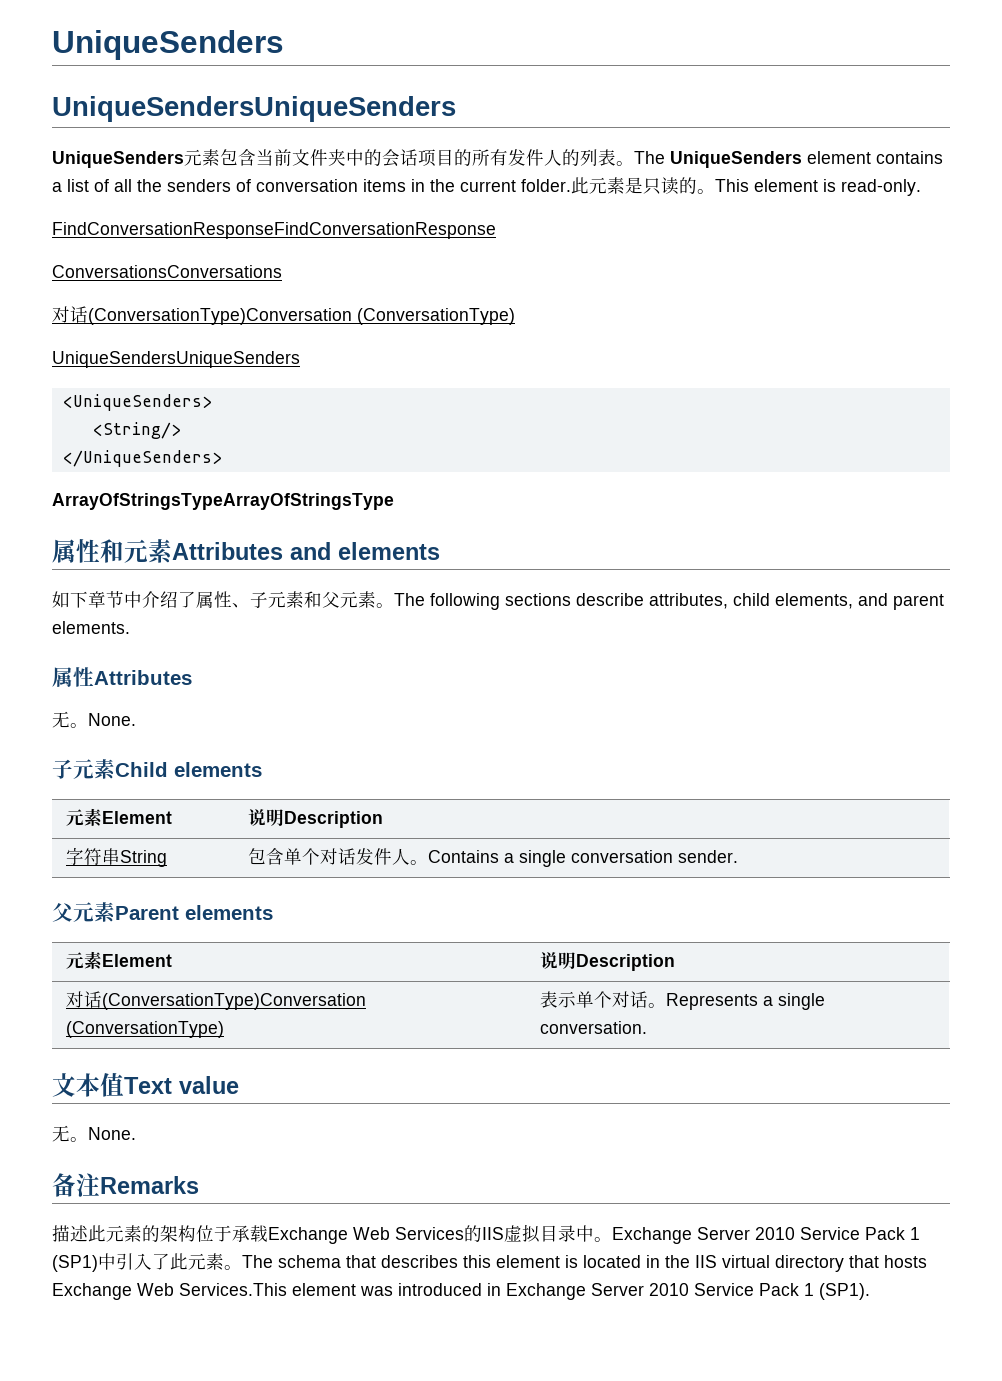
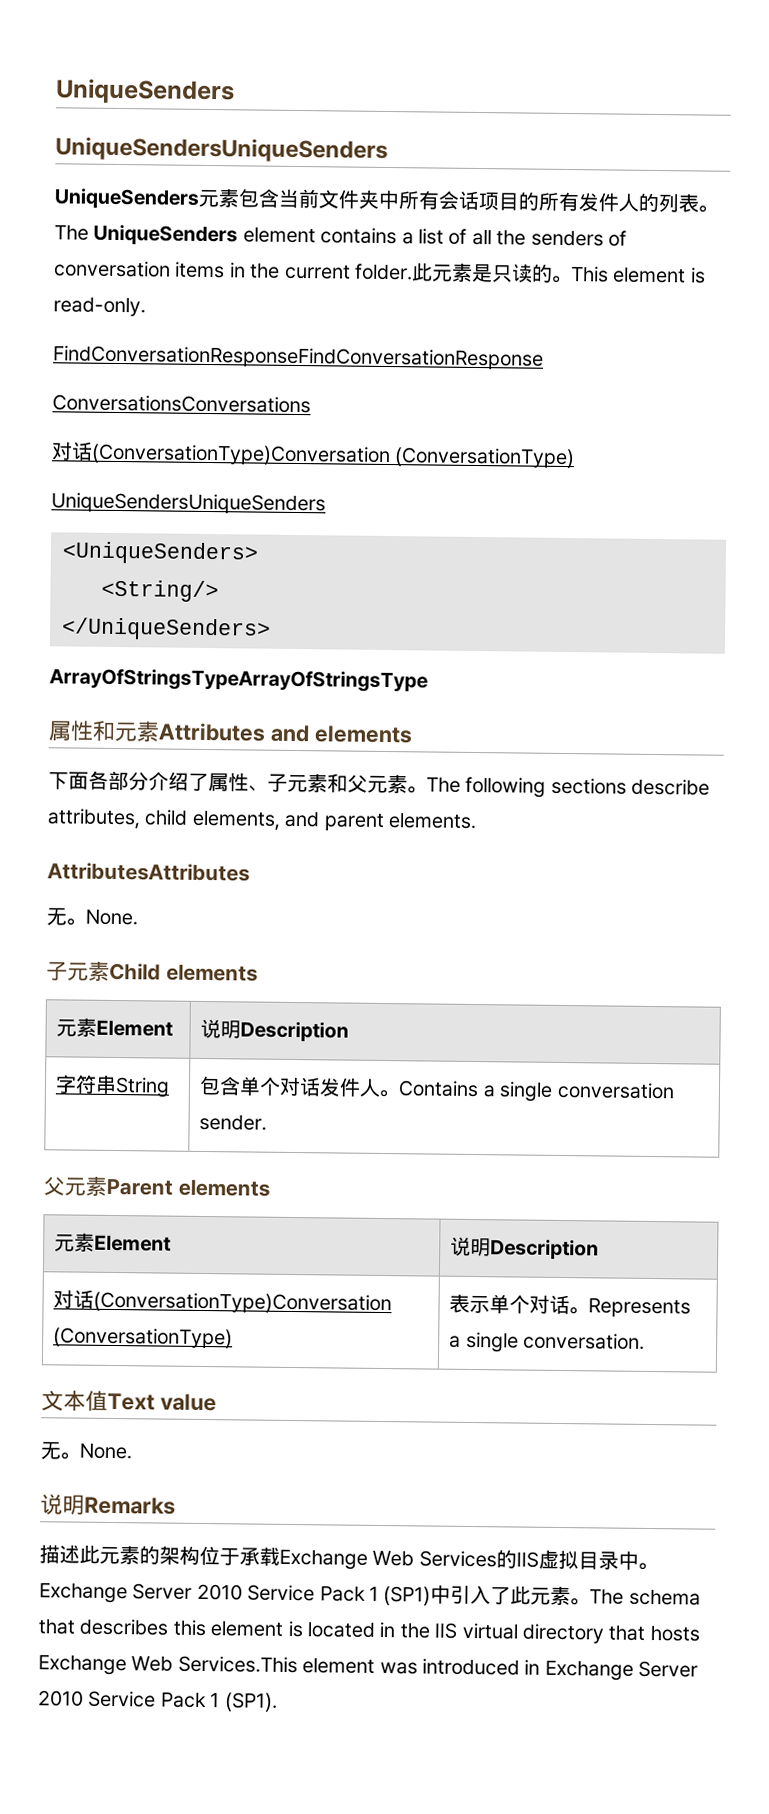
- UniqueSenders元素包含当前文件夹中的会话项目的所有发件人的列表。
+ UniqueSenders元素包含当前文件夹中所有会话项目的所有发件人的列表。
- 如下章节中介绍了属性、子元素和父元素。
+ 下面各部分介绍了属性、子元素和父元素。
- 属性Attributes
+ AttributesAttributes
- 备注Remarks
+ 说明Remarks

